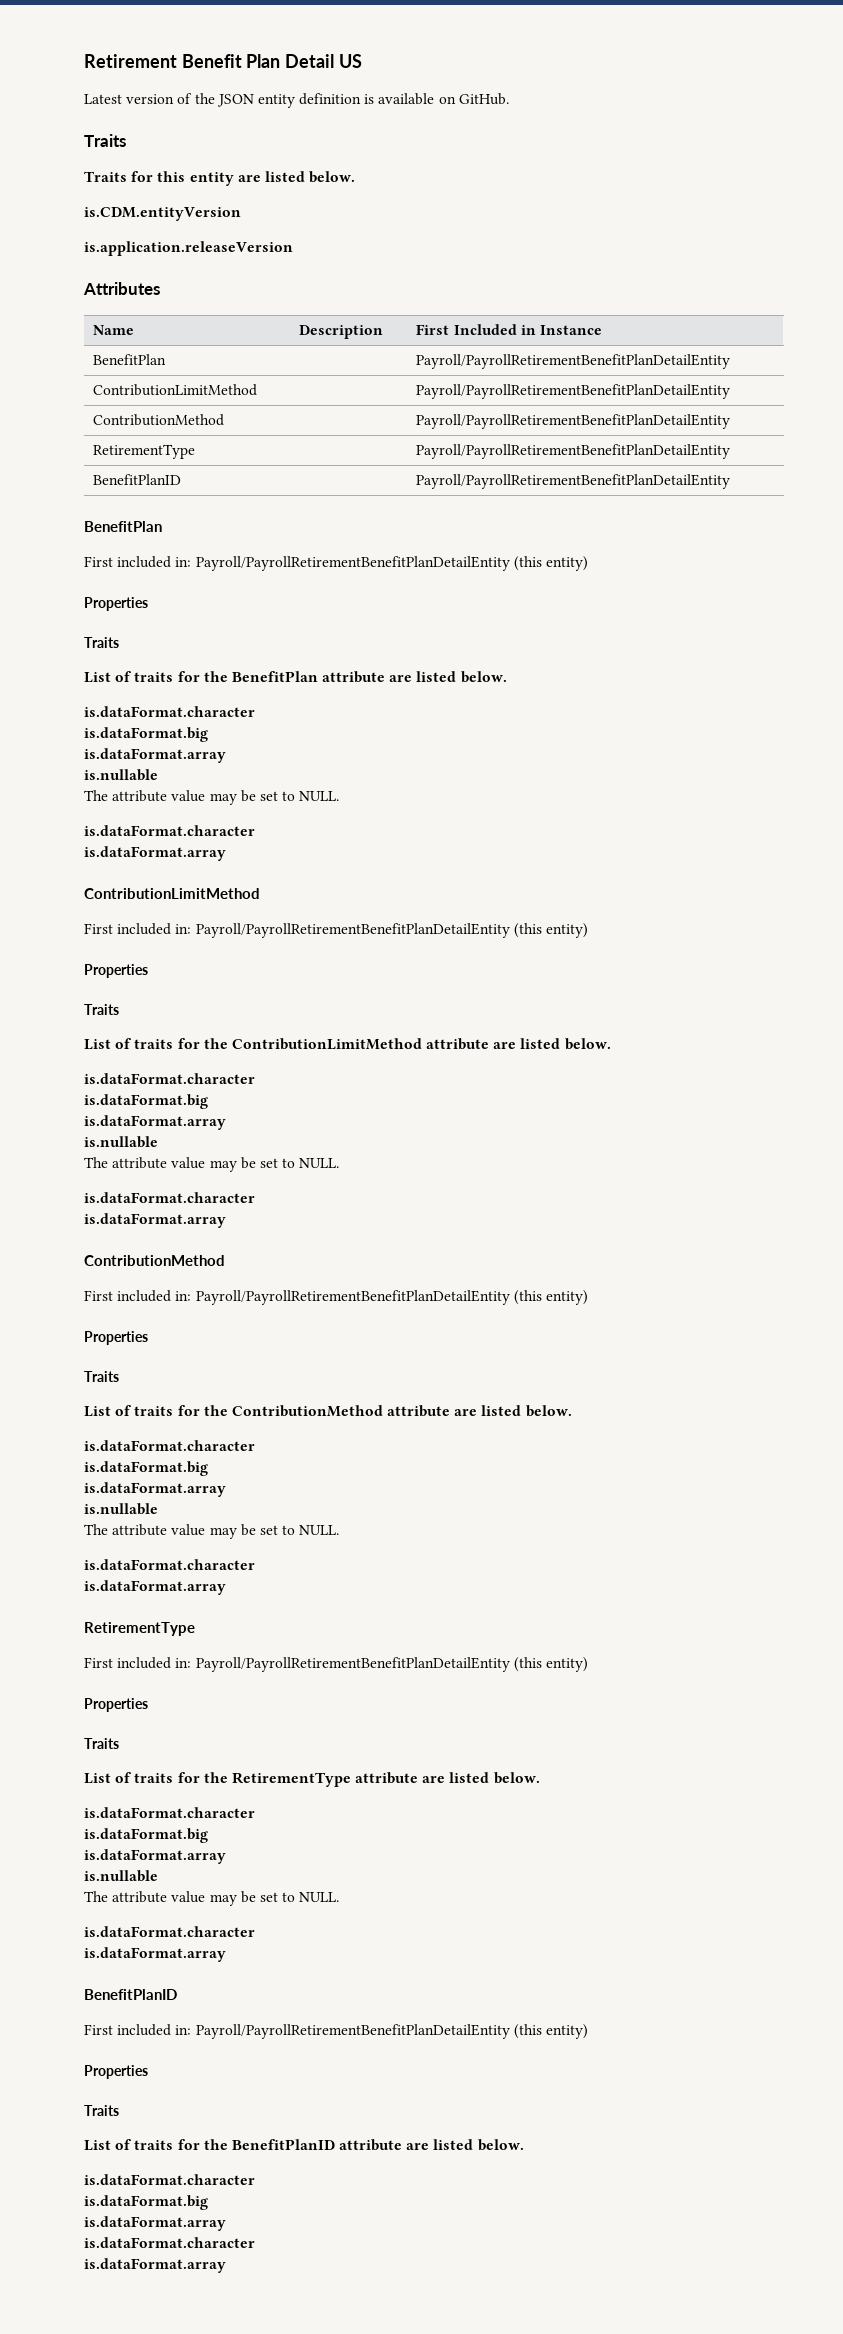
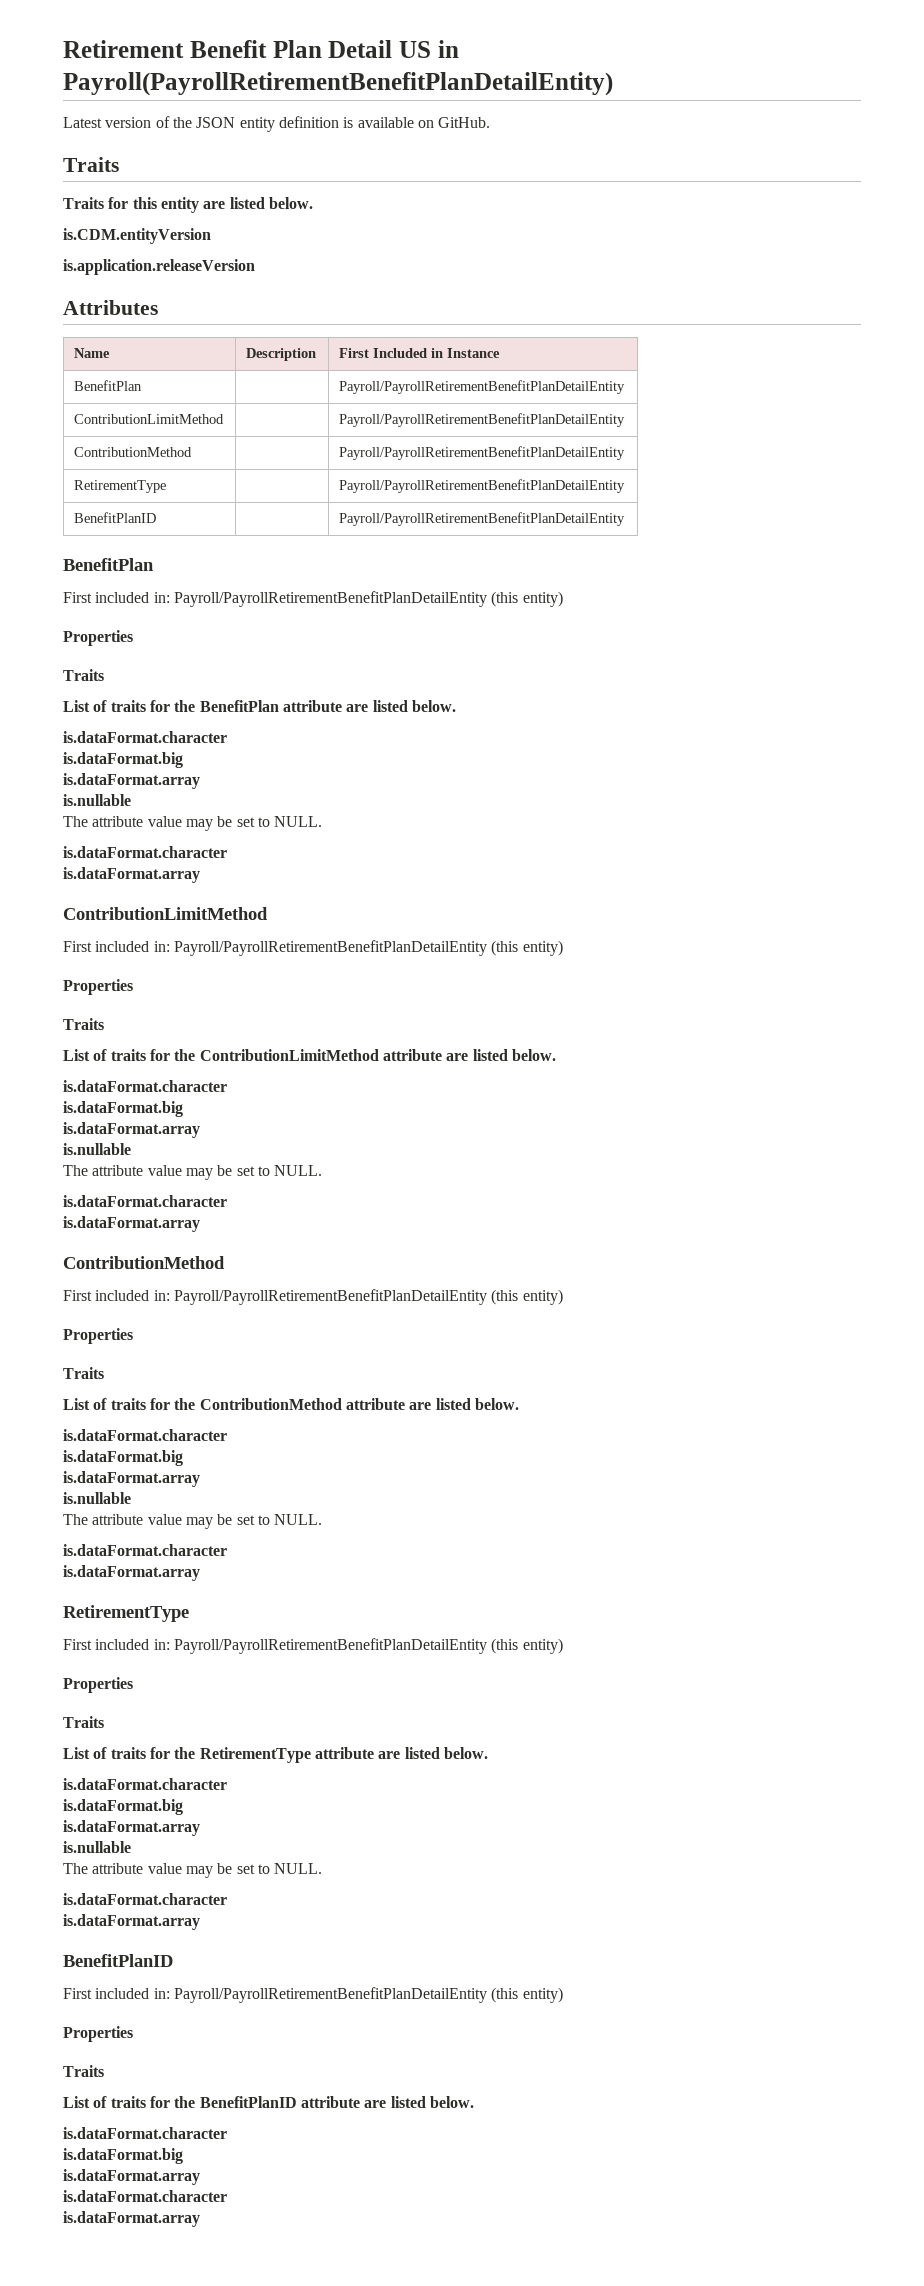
- Retirement Benefit Plan Detail US
+ Retirement Benefit Plan Detail US in Payroll(PayrollRetirementBenefitPlanDetailEntity)

